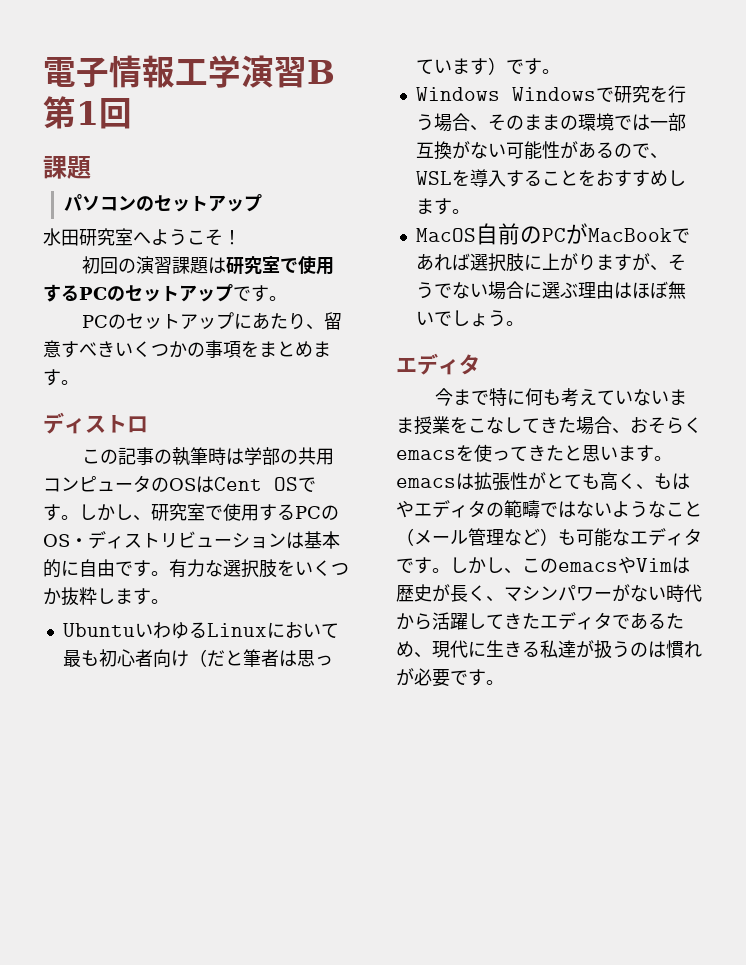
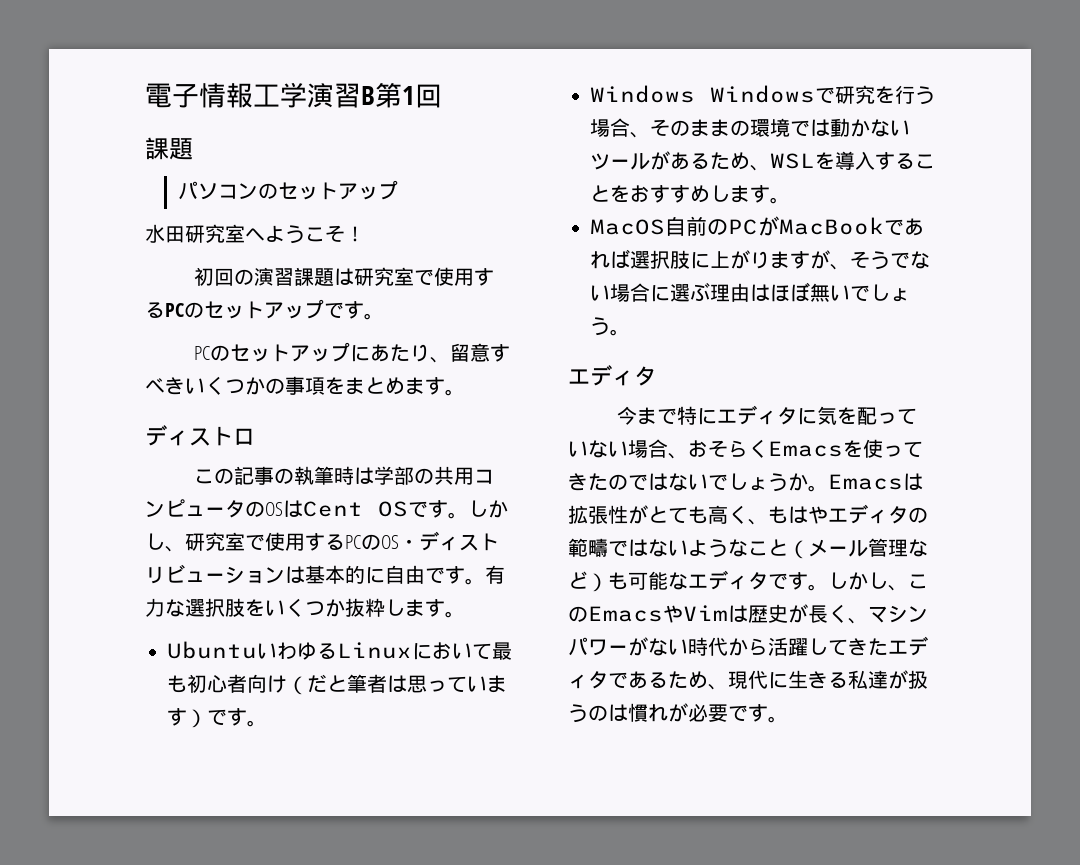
- Windows Windowsで研究を行う場合、そのままの環境では一部互換がない可能性があるので、WSLを導入することをおすすめします。
+ Windows Windowsで研究を行う場合、そのままの環境では動かないツールがあるため、WSLを導入することをおすすめします。
- 今まで特に何も考えていないまま授業をこなしてきた場合、おそらくemacsを使ってきたと思います。emacsは拡張性がとても高く、もはやエディタの範疇ではないようなこと（メール管理など）も可能なエディタです。
+ 今まで特にエディタに気を配っていない場合、おそらくEmacsを使ってきたのではないでしょうか。Emacsは拡張性がとても高く、もはやエディタの範疇ではないようなこと（メール管理など）も可能なエディタです。
- しかし、このemacsやVimは歴史が長く、マシンパワーがない時代から活躍してきたエディタであるため、現代に生きる私達が扱うのは慣れが必要です。
+ しかし、このEmacsやVimは歴史が長く、マシンパワーがない時代から活躍してきたエディタであるため、現代に生きる私達が扱うのは慣れが必要です。

